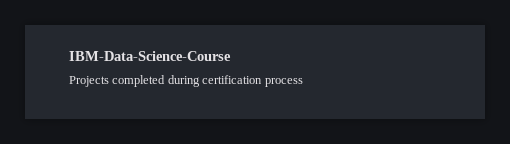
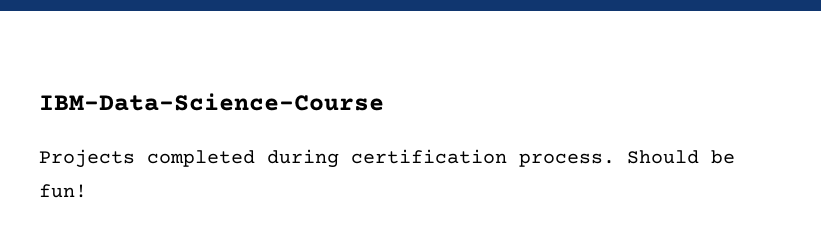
- Projects completed during certification process
+ Projects completed during certification process. Should be fun!

